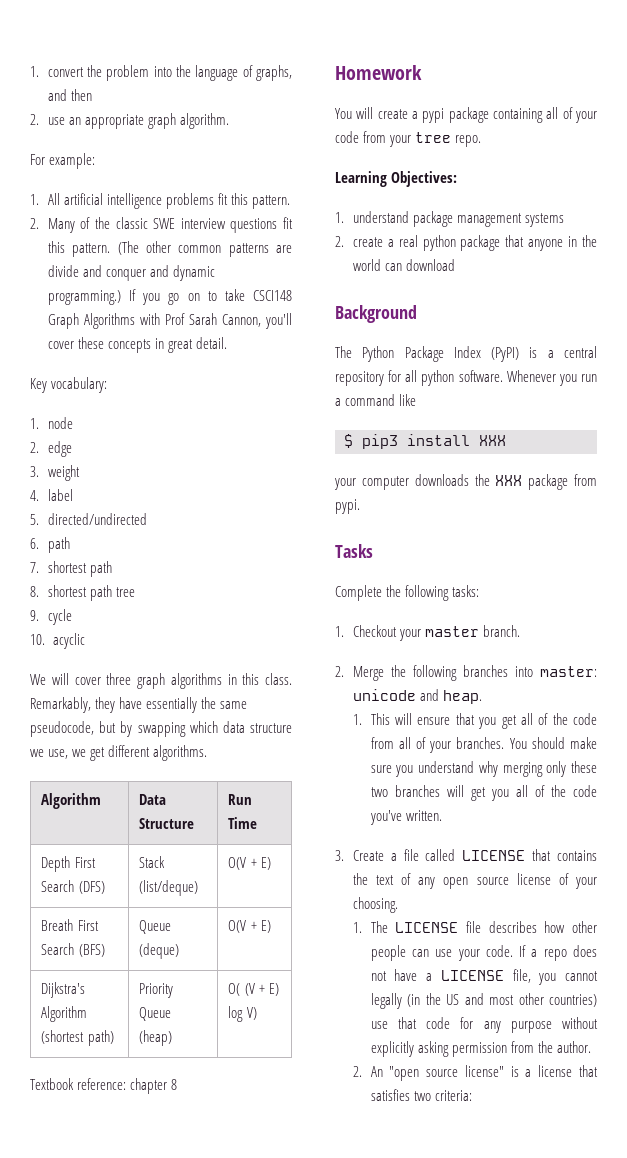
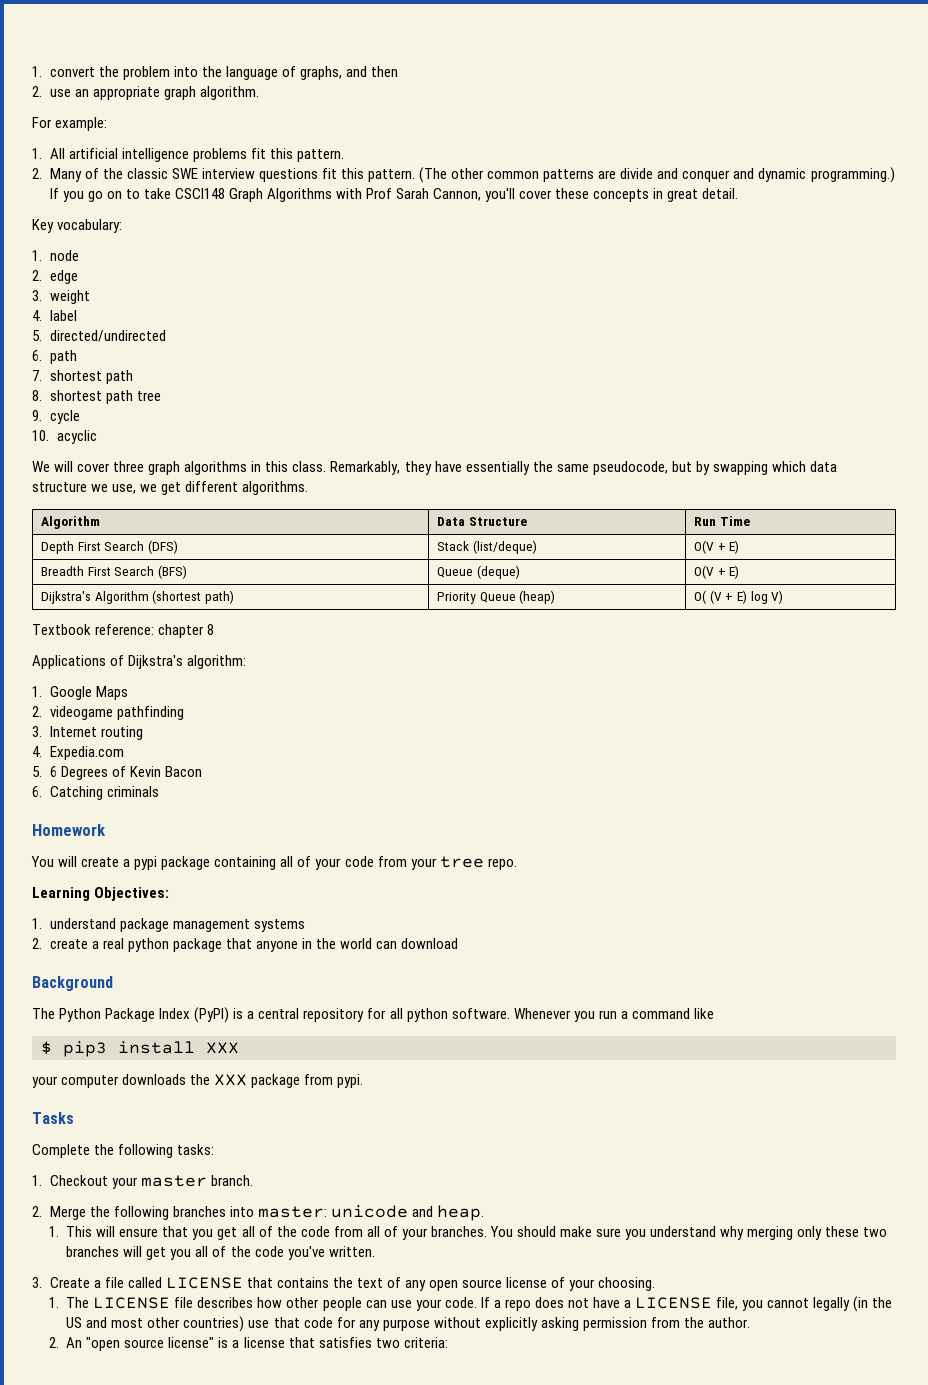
- Breath First Search (BFS) | Queue (deque) | O(V + E)
+ Breadth First Search (BFS) | Queue (deque) | O(V + E)
+ Applications of Dijkstra's algorithm:
+ 1. Google Maps
+ 2. videogame pathfinding
+ 3. Internet routing
+ 4. Expedia.com
+ 5. 6 Degrees of Kevin Bacon
+ 6. Catching criminals

